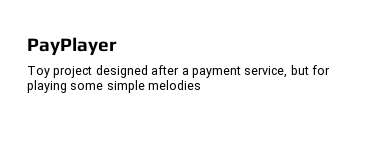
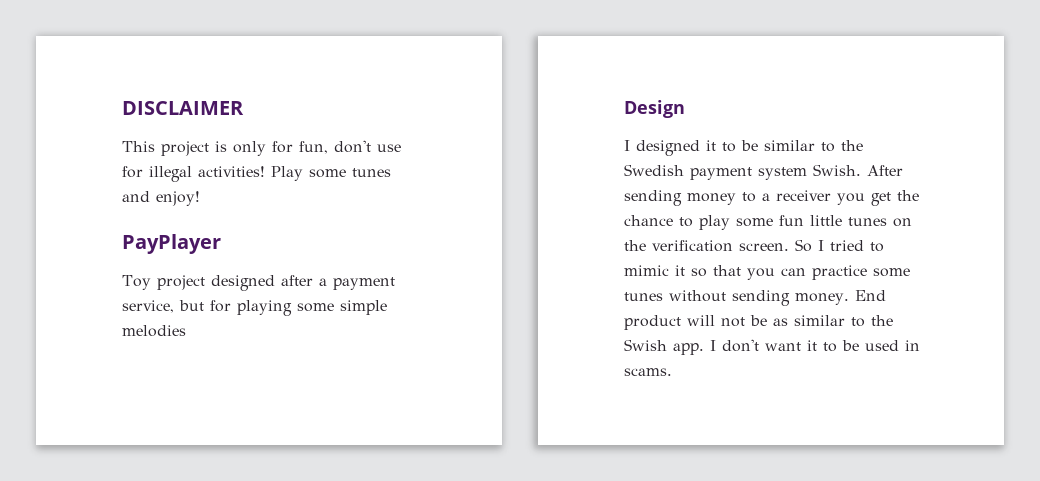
+ DISCLAIMER
+ This project is only for fun, don't use for illegal activities! Play some tunes and enjoy!
+ Design
+ I designed it to be similar to the Swedish payment system Swish. After sending money to a receiver you get the chance to play some fun little tunes on the verification screen. So I tried to mimic it so that you can practice some tunes without sending money. End product will not be as similar to the Swish app. I don't want it to be used in scams.

